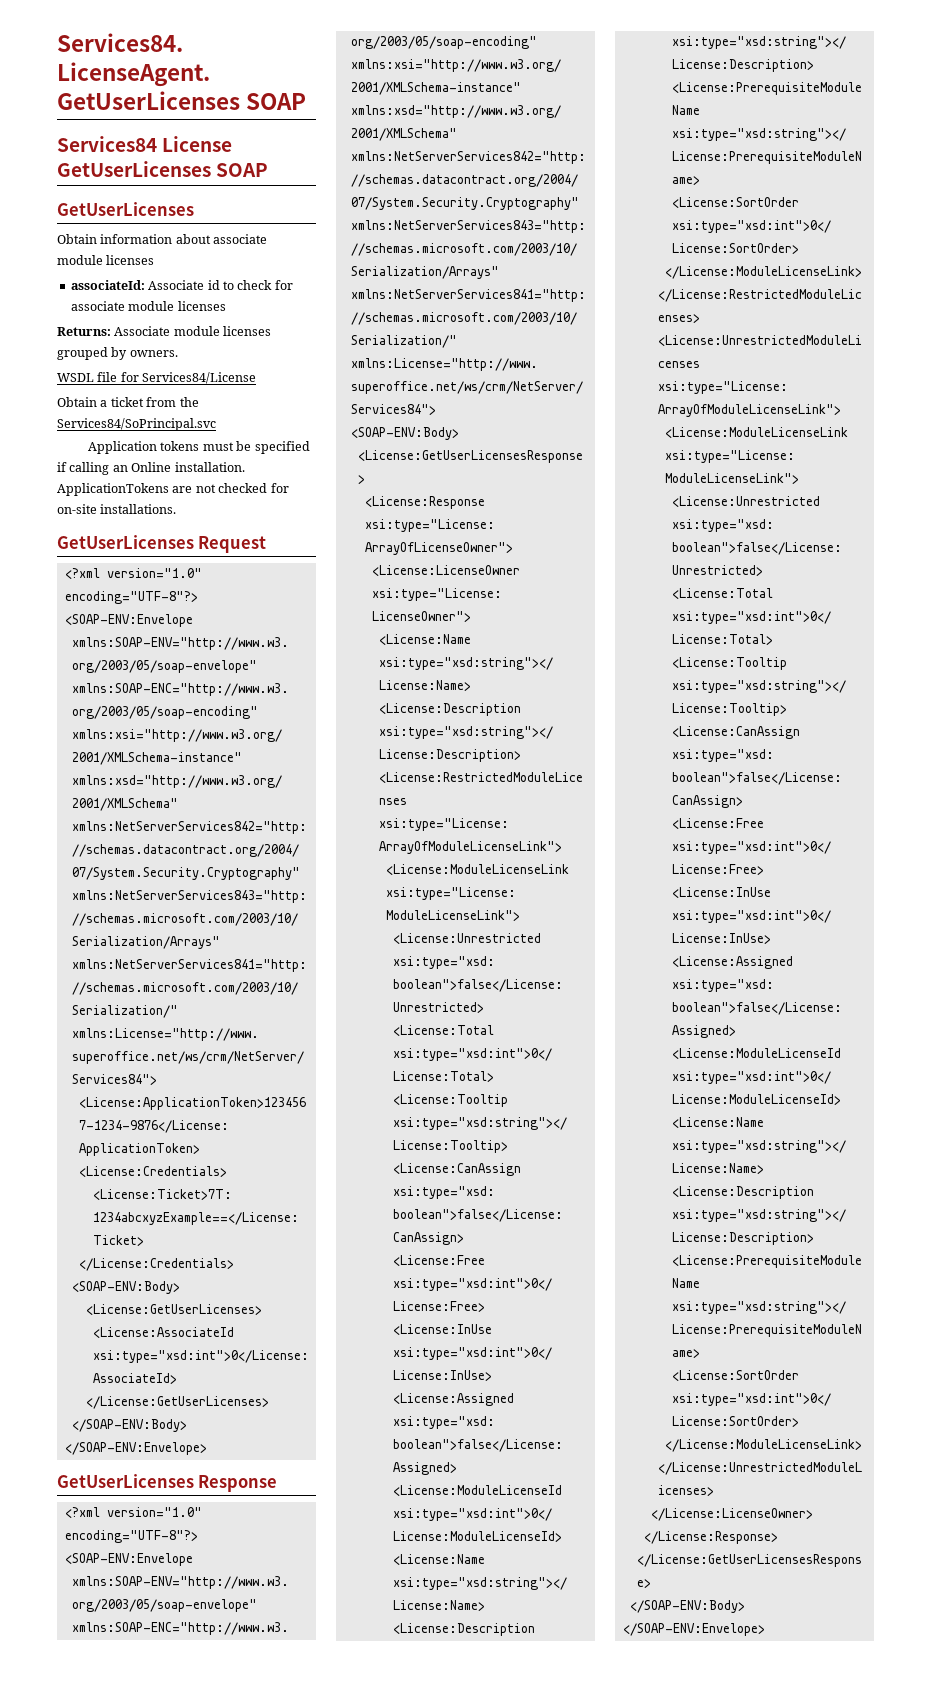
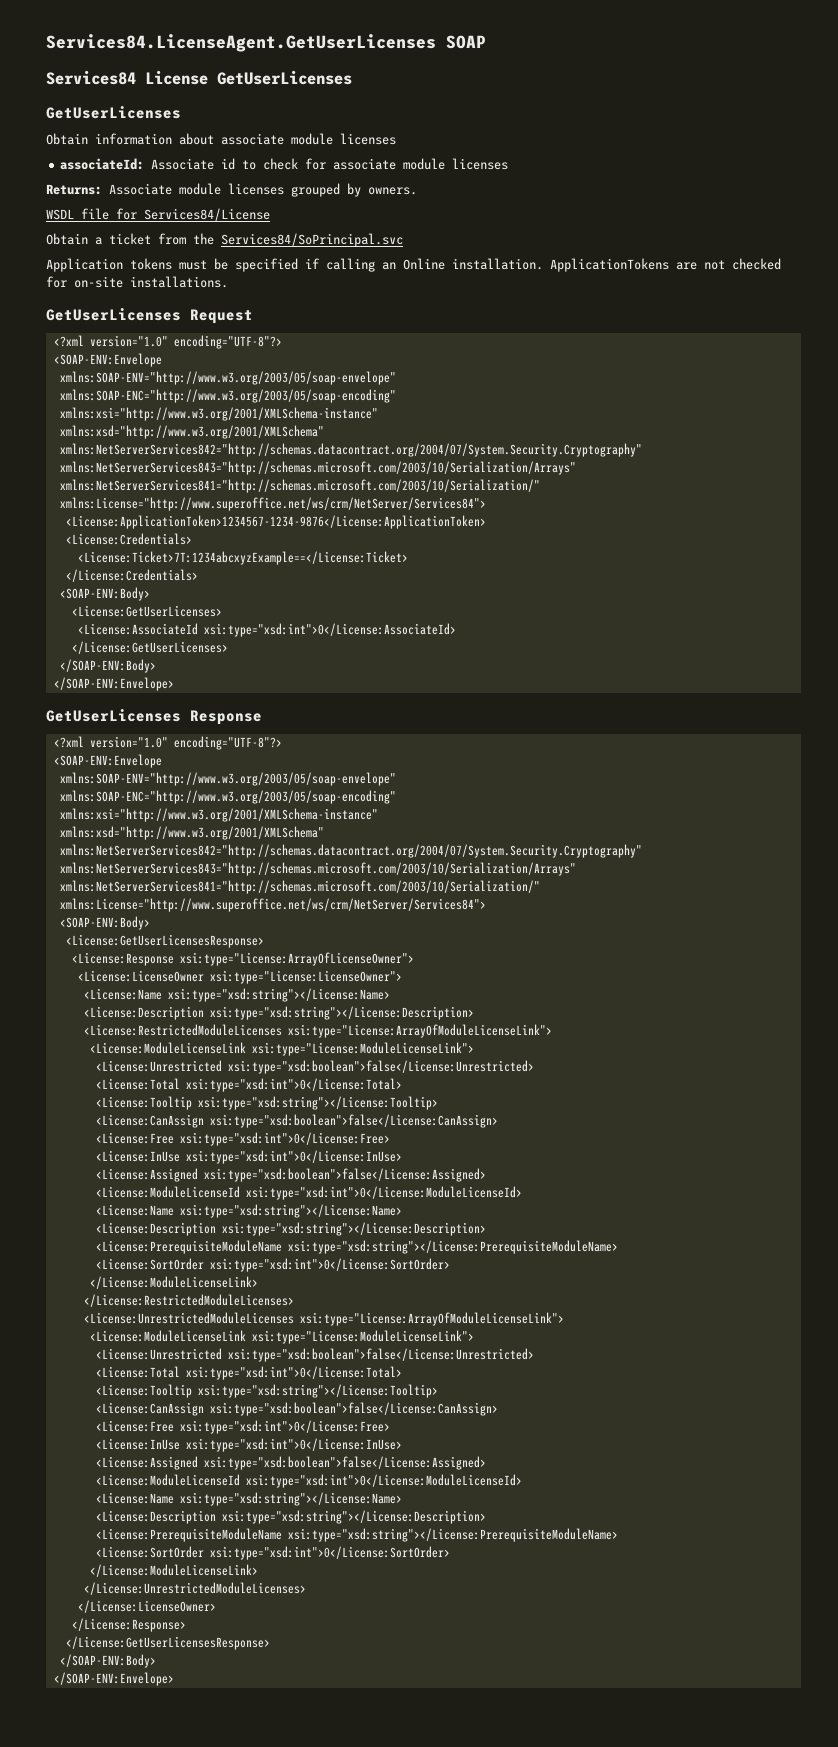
- Services84 License GetUserLicenses SOAP
+ Services84 License GetUserLicenses

